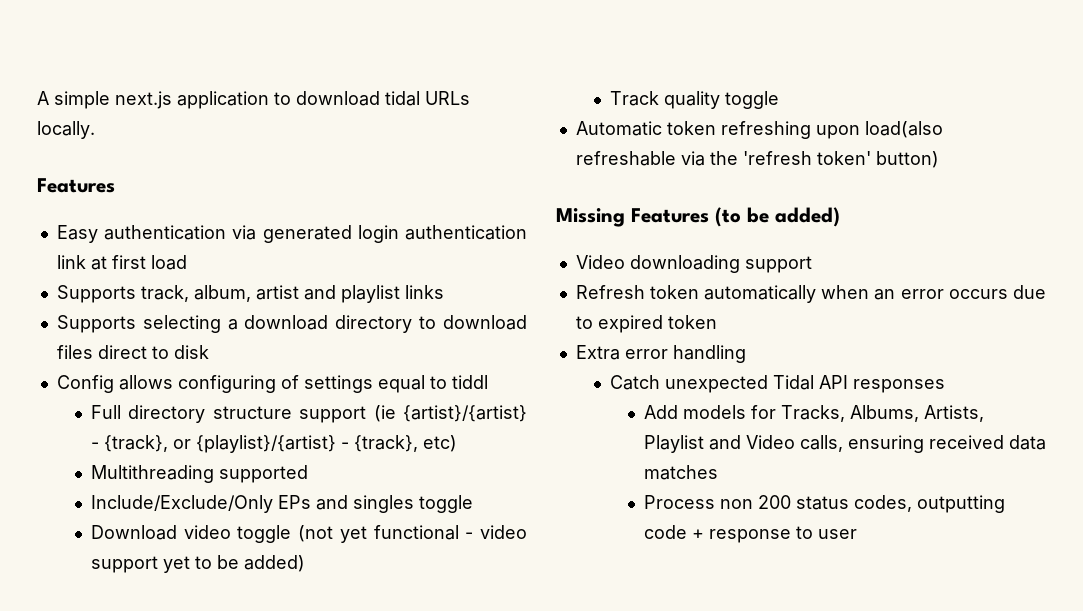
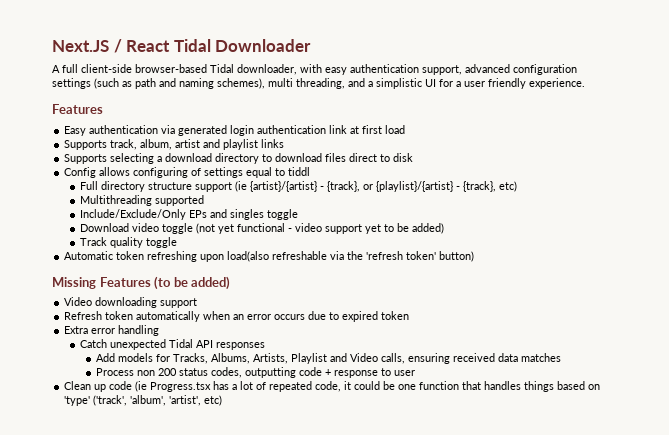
- A simple next.js application to download tidal URLs locally.
+ Next.JS / React Tidal Downloader
+ A full client-side browser-based Tidal downloader, with easy authentication support, advanced configuration settings (such as path and naming schemes), multi threading, and a simplistic UI for a user friendly experience.
+ Clean up code (ie Progress.tsx has a lot of repeated code, it could be one function that handles things based on 'type' ('track', 'album', 'artist', etc)

